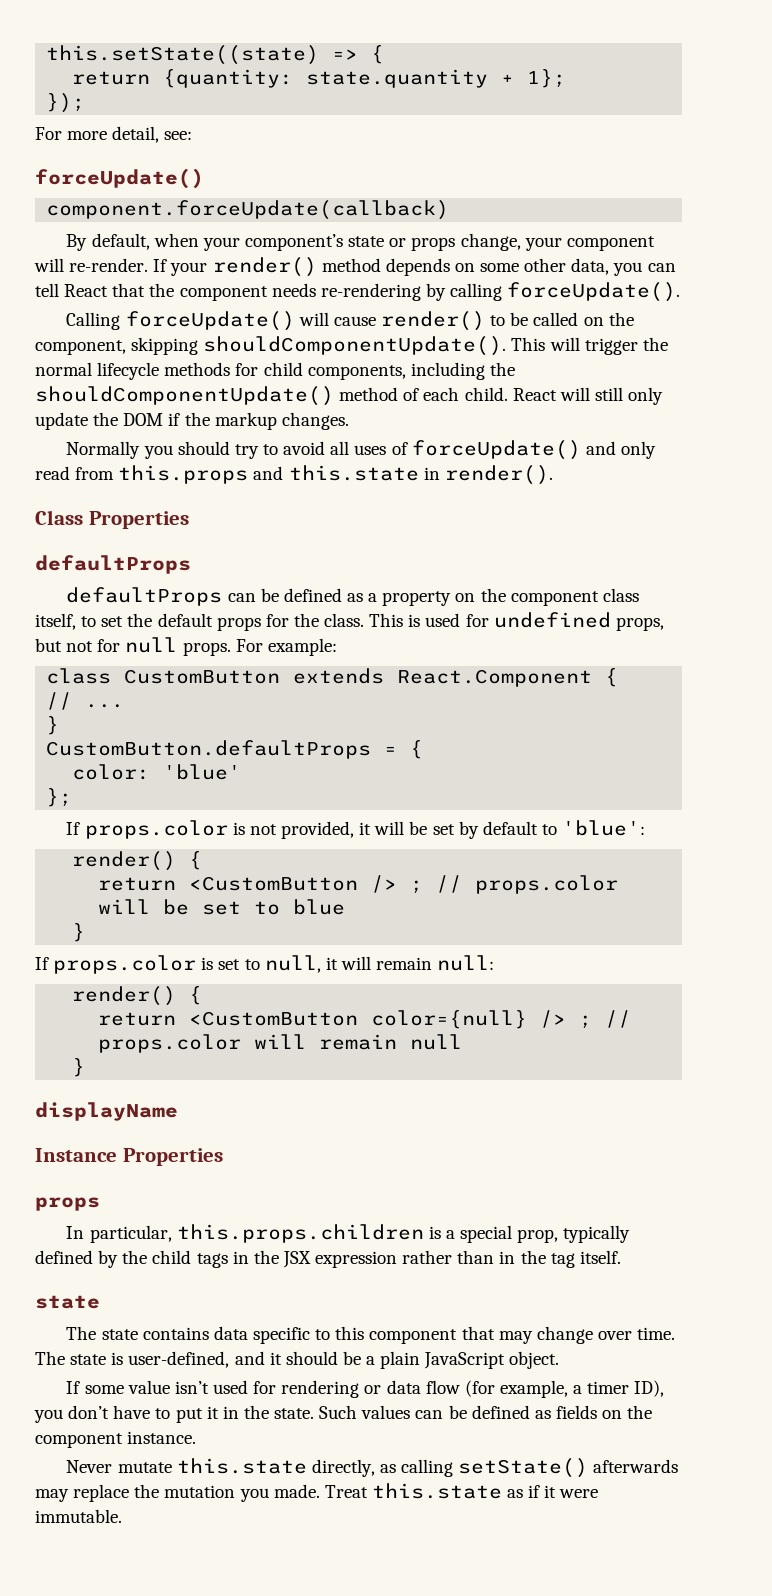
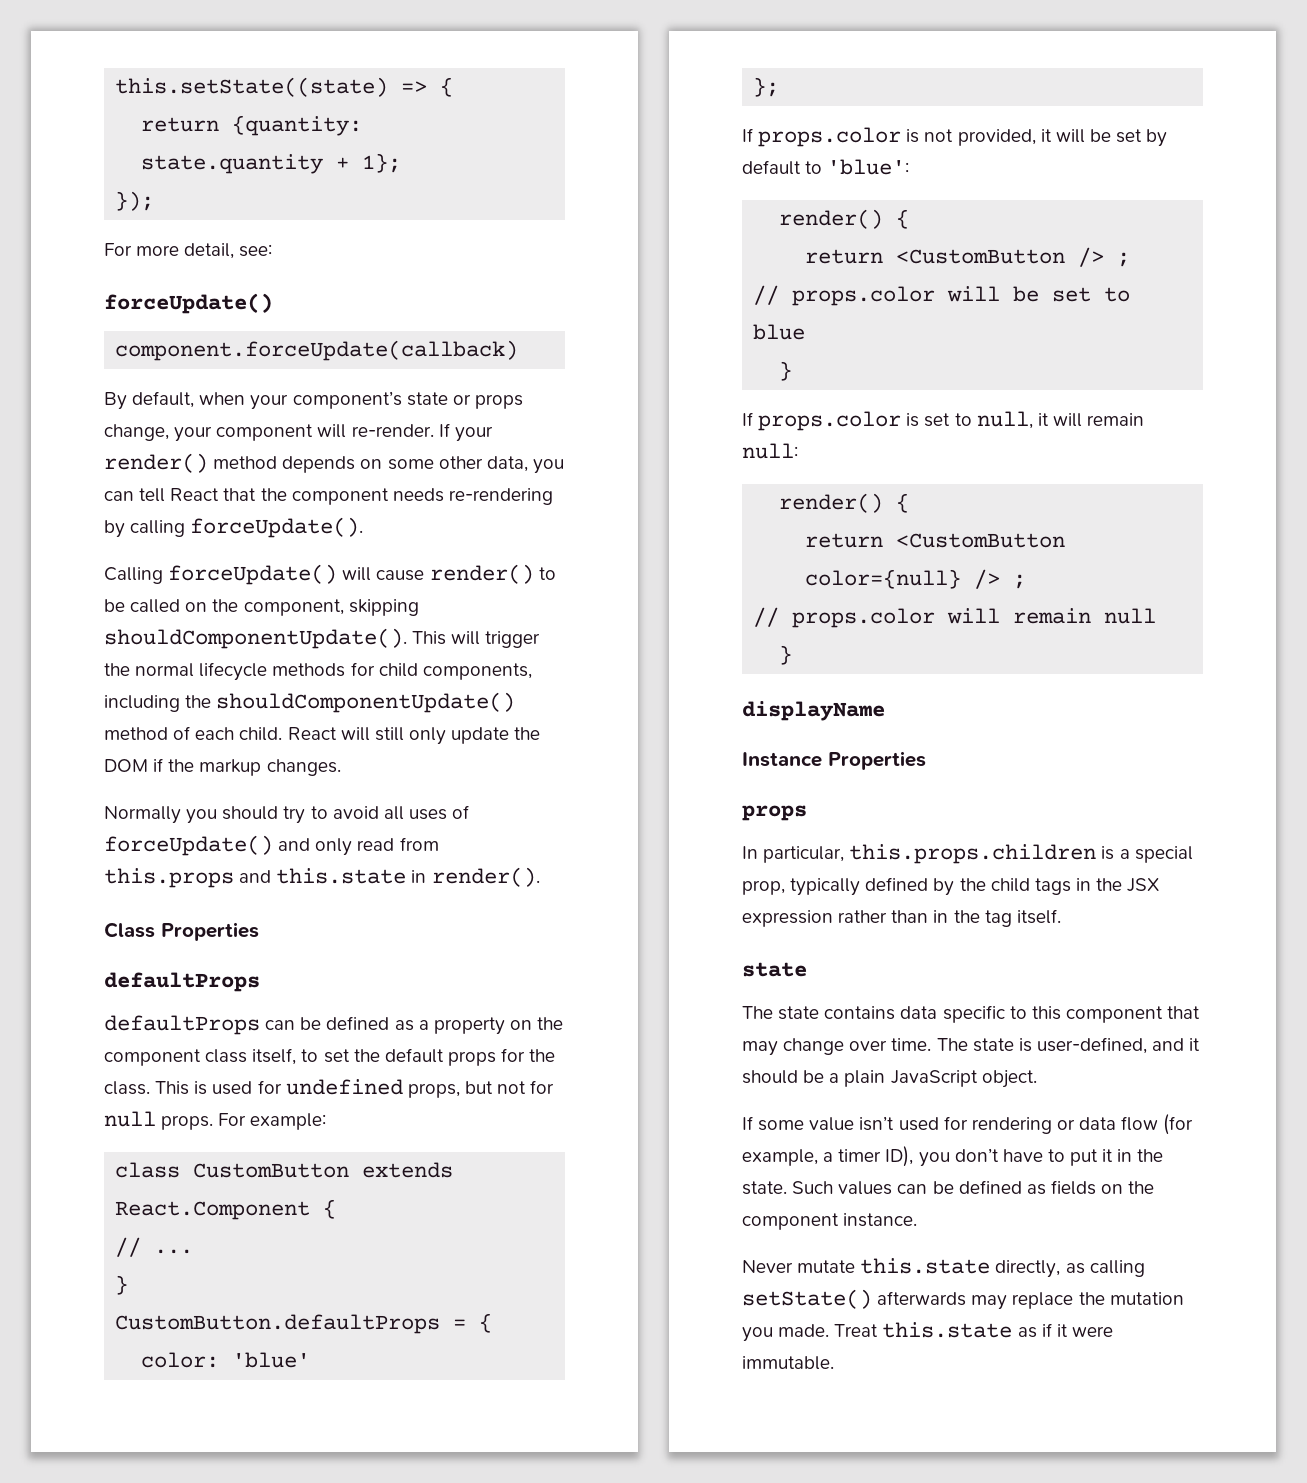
- return <CustomButton /> ; // props.color will be set to blue
+ return <CustomButton /> ;
+ // props.color will be set to blue
- return <CustomButton color={null} /> ; // props.color will remain null
+ return <CustomButton color={null} /> ;
+ // props.color will remain null

